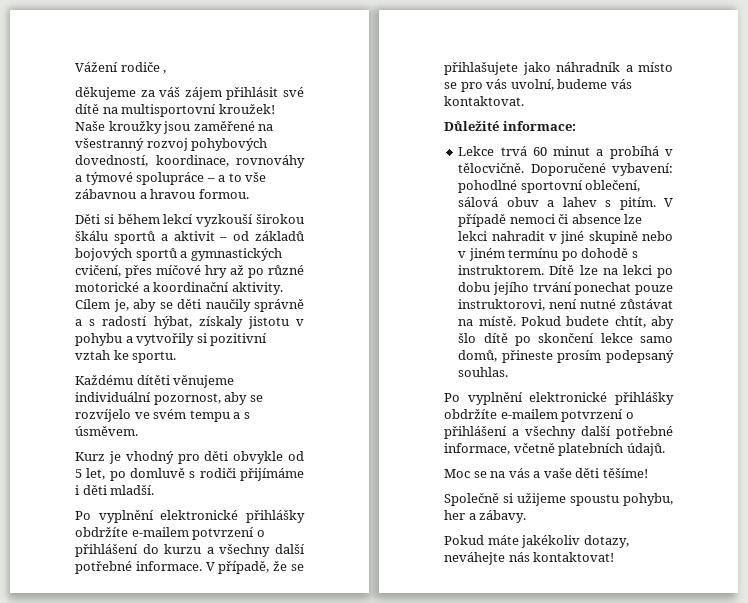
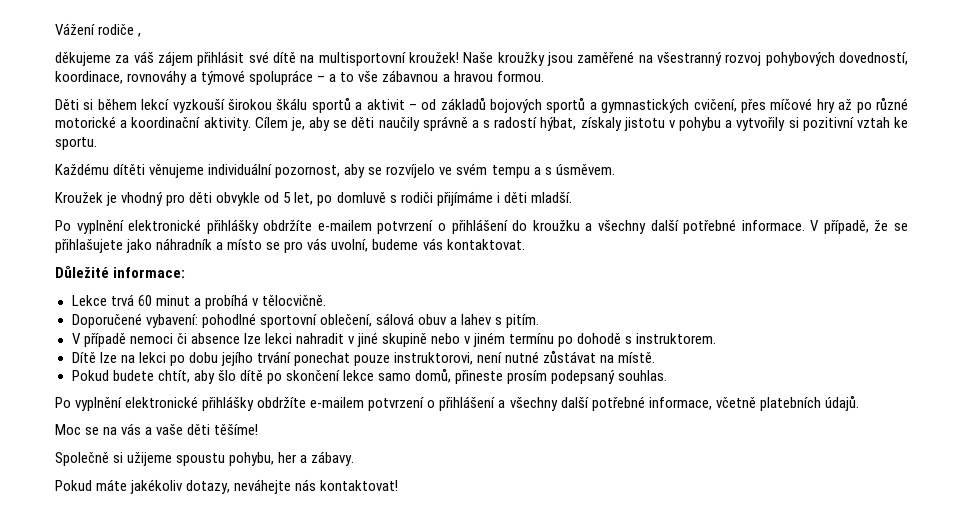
- Kurz je vhodný pro děti obvykle od 5 let, po domluvě s rodiči přijímáme i děti mladší.
+ Kroužek je vhodný pro děti obvykle od 5 let, po domluvě s rodiči přijímáme i děti mladší.
- Po vyplnění elektronické přihlášky obdržíte e-mailem potvrzení o přihlášení do kurzu a všechny další potřebné informace.
+ Po vyplnění elektronické přihlášky obdržíte e-mailem potvrzení o přihlášení do kroužku a všechny další potřebné informace.
- Lekce trvá 60 minut a probíhá v tělocvičně. Doporučené vybavení:
+ Lekce trvá 60 minut a probíhá v tělocvičně.
+ Doporučené vybavení:
- pohodlné sportovní oblečení, sálová obuv a lahev s pitím. V případě nemoci či absence lze lekci nahradit v jiné skupině nebo v jiném termínu po dohodě s instruktorem. Dítě lze na lekci po dobu jejího trvání ponechat pouze instruktorovi, není nutné zůstávat na místě. Pokud budete chtít, aby šlo dítě po skončení lekce samo domů, přineste prosím podepsaný souhlas.
+ pohodlné sportovní oblečení, sálová obuv a lahev s pitím.
+ V případě nemoci či absence lze lekci nahradit v jiné skupině nebo v jiném termínu po dohodě s instruktorem.
+ Dítě lze na lekci po dobu jejího trvání ponechat pouze instruktorovi, není nutné zůstávat na místě.
+ Pokud budete chtít, aby šlo dítě po skončení lekce samo domů, přineste prosím podepsaný souhlas.

